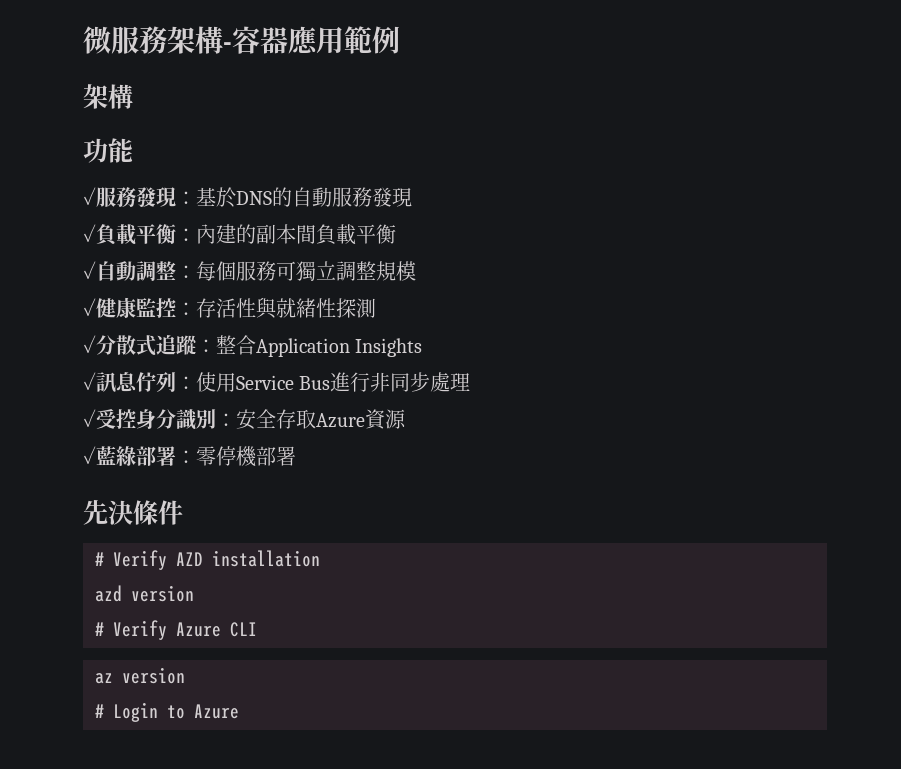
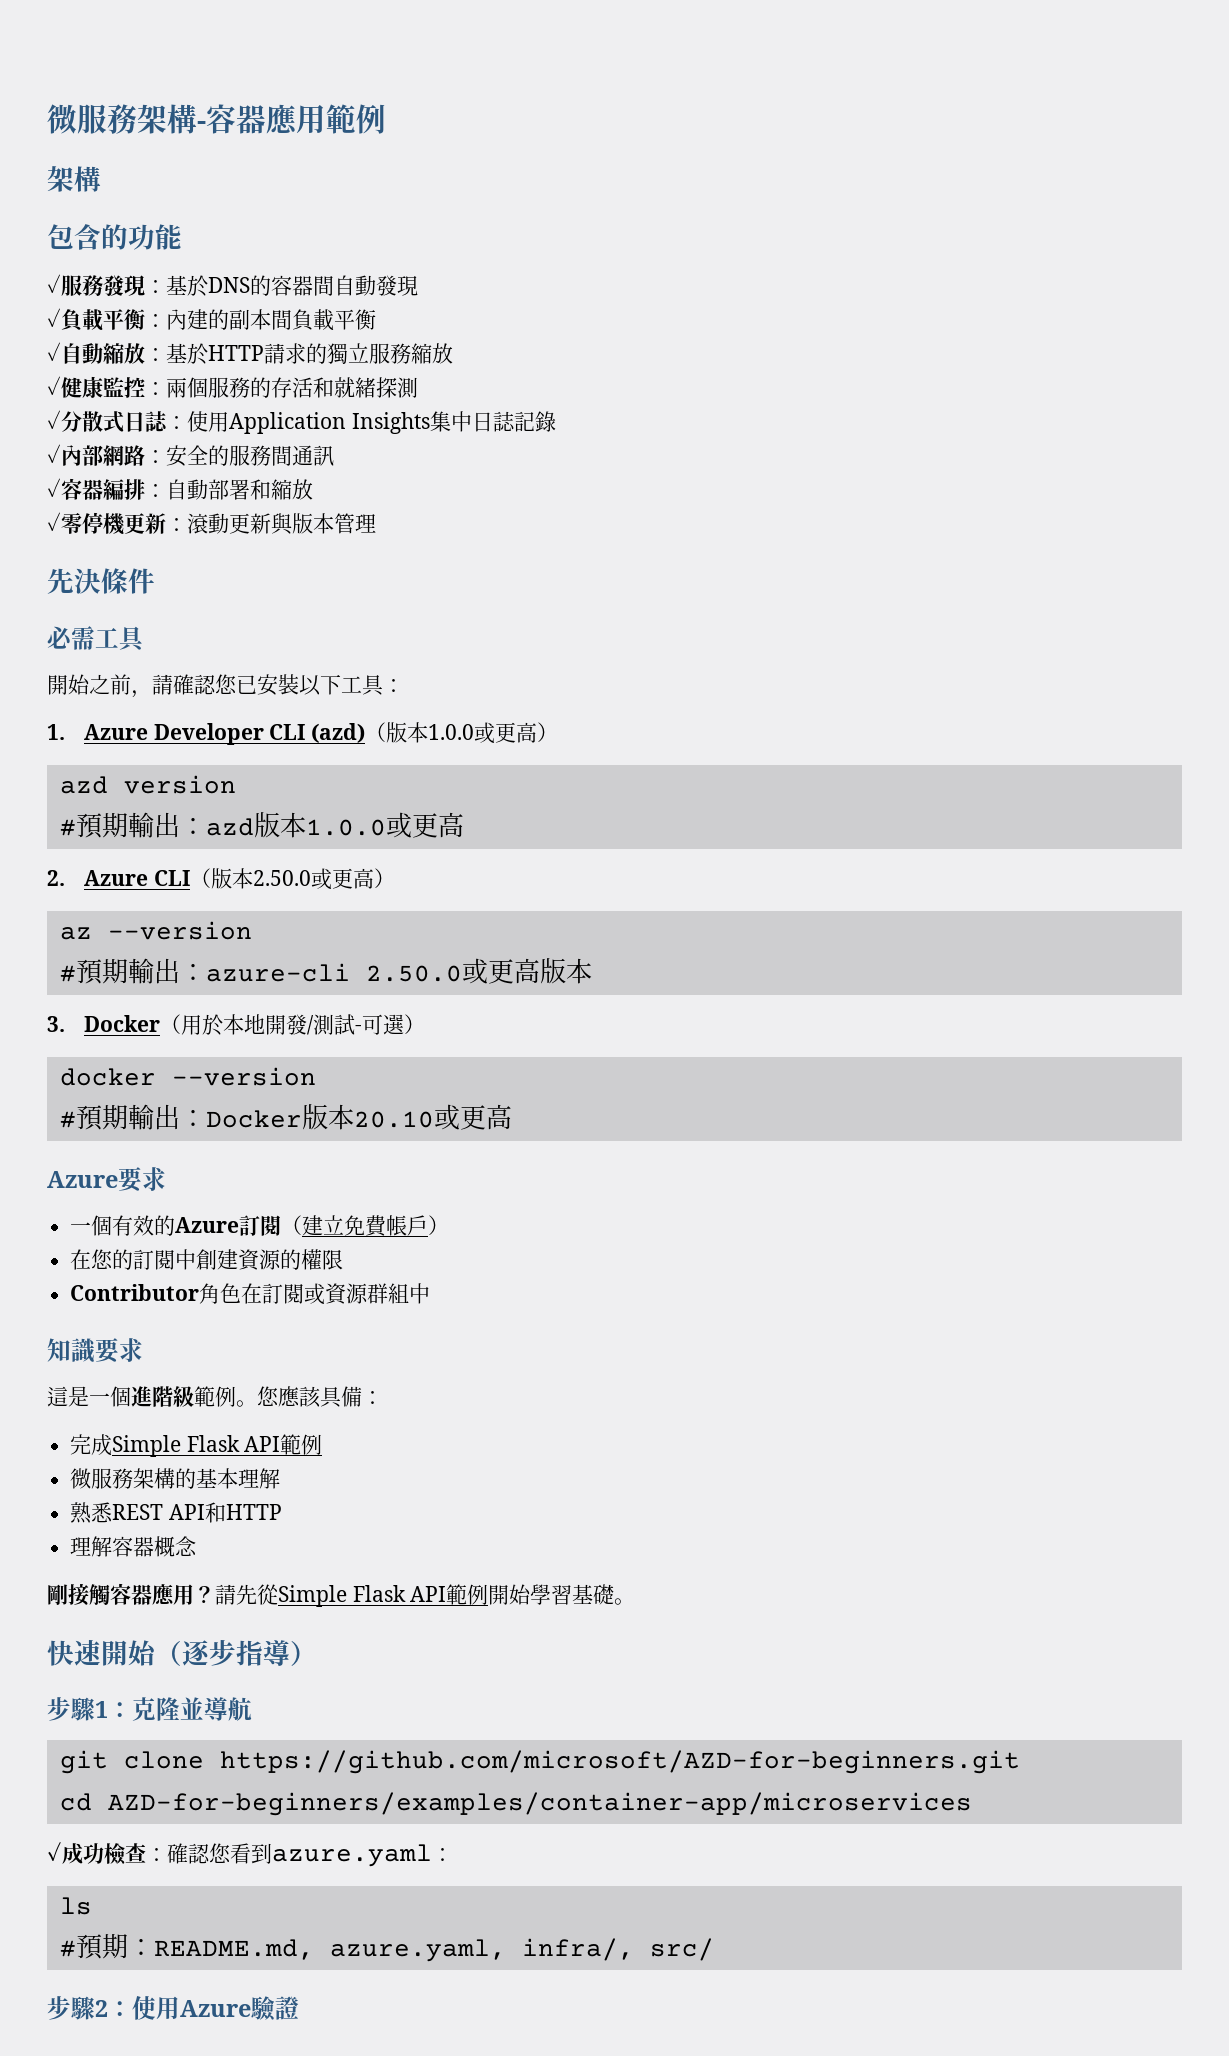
- 功能
+ 包含的功能
- ✓服務發現：基於DNS的自動服務發現
+ ✓服務發現：基於DNS的容器間自動發現
- ✓自動調整：每個服務可獨立調整規模
+ ✓自動縮放：基於HTTP請求的獨立服務縮放
- ✓健康監控：存活性與就緒性探測
+ ✓健康監控：兩個服務的存活和就緒探測
- ✓分散式追蹤：整合Application Insights
- ✓訊息佇列：使用Service Bus進行非同步處理
- ✓受控身分識別：安全存取Azure資源
- ✓藍綠部署：零停機部署
+ ✓分散式日誌：使用Application Insights集中日誌記錄
+ ✓內部網路：安全的服務間通訊
+ ✓容器編排：自動部署和縮放
+ ✓零停機更新：滾動更新與版本管理
  先決條件
- # Verify AZD installation
+ 必需工具
+ 開始之前，請確認您已安裝以下工具：
+ 1. Azure Developer CLI (azd)（版本1.0.0或更高）
  azd version
- # Verify Azure CLI
+ #預期輸出：azd版本1.0.0或更高
+ 2. Azure CLI（版本2.50.0或更高）
- az version
- # Login to Azure
+ az --version
+ #預期輸出：azure-cli 2.50.0或更高版本
+ 3. Docker（用於本地開發/測試-可選）
+ docker --version
+ #預期輸出：Docker版本20.10或更高
+ Azure要求
+ 一個有效的Azure訂閱（建立免費帳戶）
+ 在您的訂閱中創建資源的權限
+ Contributor角色在訂閱或資源群組中
+ 知識要求
+ 這是一個進階級範例。您應該具備：
+ 完成Simple Flask API範例
+ 微服務架構的基本理解
+ 熟悉REST API和HTTP
+ 理解容器概念
+ 剛接觸容器應用？請先從Simple Flask API範例開始學習基礎。
+ 快速開始（逐步指導）
+ 步驟1：克隆並導航
+ git clone https://github.com/microsoft/AZD-for-beginners.git
+ cd AZD-for-beginners/examples/container-app/microservices
+ ✓成功檢查：確認您看到azure.yaml：
+ ls
+ #預期：README.md, azure.yaml, infra/, src/
+ 步驟2：使用Azure驗證

